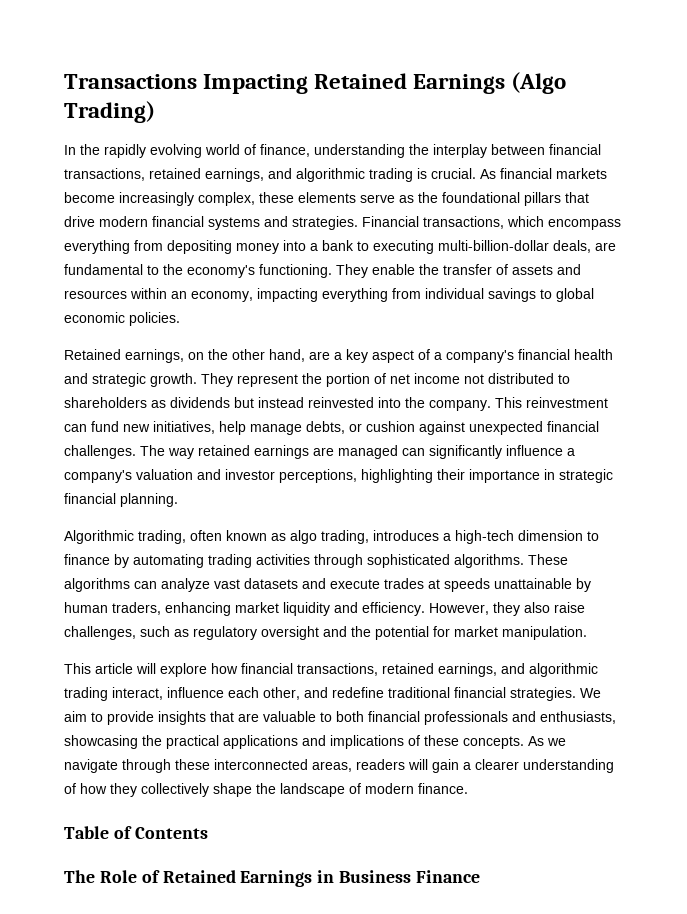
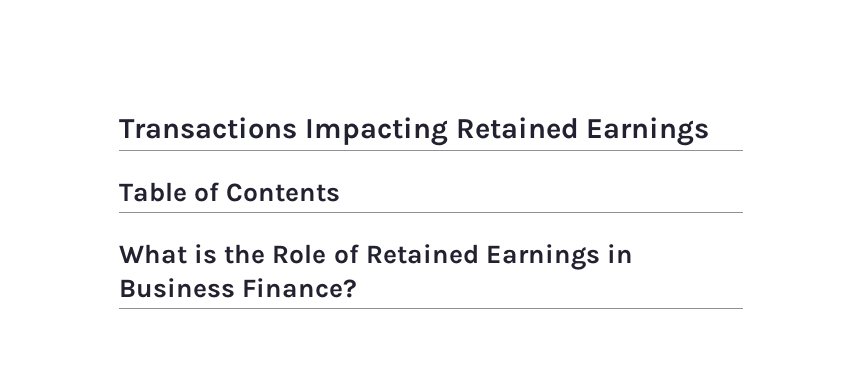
- Transactions Impacting Retained Earnings (Algo Trading)
- In the rapidly evolving world of finance, understanding the interplay between financial transactions, retained earnings, and algorithmic trading is crucial. As financial markets become increasingly complex, these elements serve as the foundational pillars that drive modern financial systems and strategies. Financial transactions, which encompass everything from depositing money into a bank to executing multi-billion-dollar deals, are fundamental to the economy's functioning. They enable the transfer of assets and resources within an economy, impacting everything from individual savings to global economic policies.
- Retained earnings, on the other hand, are a key aspect of a company's financial health and strategic growth. They represent the portion of net income not distributed to shareholders as dividends but instead reinvested into the company. This reinvestment can fund new initiatives, help manage debts, or cushion against unexpected financial challenges. The way retained earnings are managed can significantly influence a company's valuation and investor perceptions, highlighting their importance in strategic financial planning.
- Algorithmic trading, often known as algo trading, introduces a high-tech dimension to finance by automating trading activities through sophisticated algorithms. These algorithms can analyze vast datasets and execute trades at speeds unattainable by human traders, enhancing market liquidity and efficiency. However, they also raise challenges, such as regulatory oversight and the potential for market manipulation.
- This article will explore how financial transactions, retained earnings, and algorithmic trading interact, influence each other, and redefine traditional financial strategies. We aim to provide insights that are valuable to both financial professionals and enthusiasts, showcasing the practical applications and implications of these concepts. As we navigate through these interconnected areas, readers will gain a clearer understanding of how they collectively shape the landscape of modern finance.
+ Transactions Impacting Retained Earnings
- The Role of Retained Earnings in Business Finance
+ What is the Role of Retained Earnings in Business Finance?

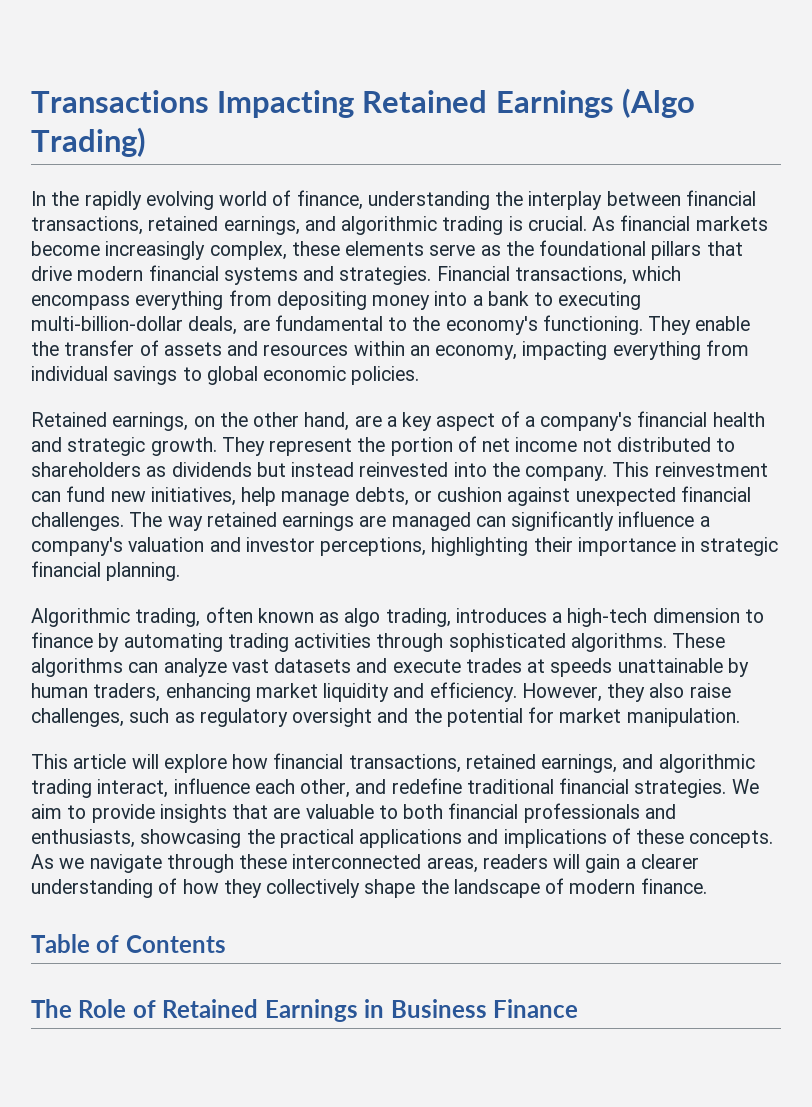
- Transactions Impacting Retained Earnings
+ Transactions Impacting Retained Earnings (Algo Trading)
+ In the rapidly evolving world of finance, understanding the interplay between financial transactions, retained earnings, and algorithmic trading is crucial. As financial markets become increasingly complex, these elements serve as the foundational pillars that drive modern financial systems and strategies. Financial transactions, which encompass everything from depositing money into a bank to executing multi-billion-dollar deals, are fundamental to the economy's functioning. They enable the transfer of assets and resources within an economy, impacting everything from individual savings to global economic policies.
+ Retained earnings, on the other hand, are a key aspect of a company's financial health and strategic growth. They represent the portion of net income not distributed to shareholders as dividends but instead reinvested into the company. This reinvestment can fund new initiatives, help manage debts, or cushion against unexpected financial challenges. The way retained earnings are managed can significantly influence a company's valuation and investor perceptions, highlighting their importance in strategic financial planning.
+ Algorithmic trading, often known as algo trading, introduces a high-tech dimension to finance by automating trading activities through sophisticated algorithms. These algorithms can analyze vast datasets and execute trades at speeds unattainable by human traders, enhancing market liquidity and efficiency. However, they also raise challenges, such as regulatory oversight and the potential for market manipulation.
+ This article will explore how financial transactions, retained earnings, and algorithmic trading interact, influence each other, and redefine traditional financial strategies. We aim to provide insights that are valuable to both financial professionals and enthusiasts, showcasing the practical applications and implications of these concepts. As we navigate through these interconnected areas, readers will gain a clearer understanding of how they collectively shape the landscape of modern finance.
- What is the Role of Retained Earnings in Business Finance?
+ The Role of Retained Earnings in Business Finance

